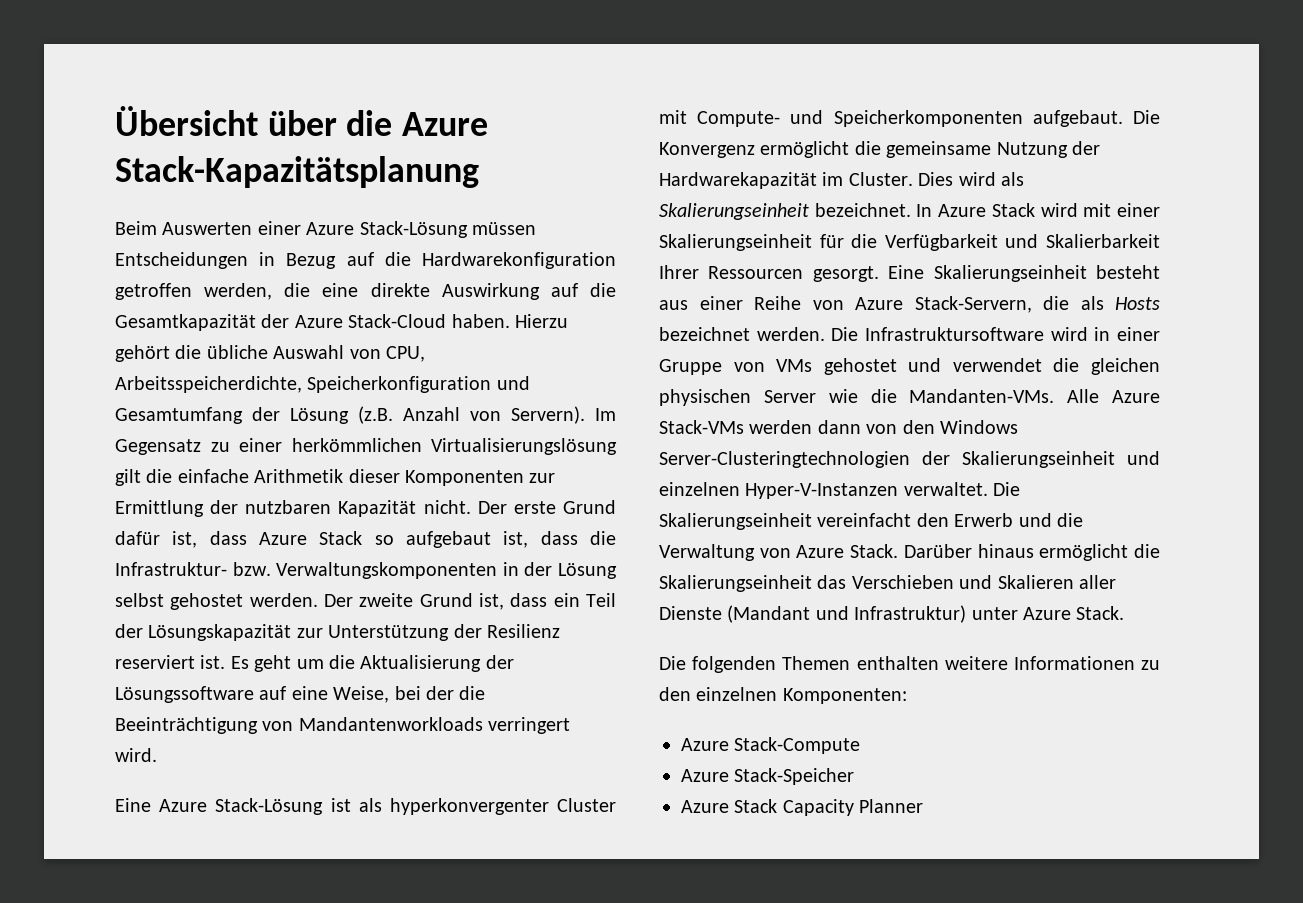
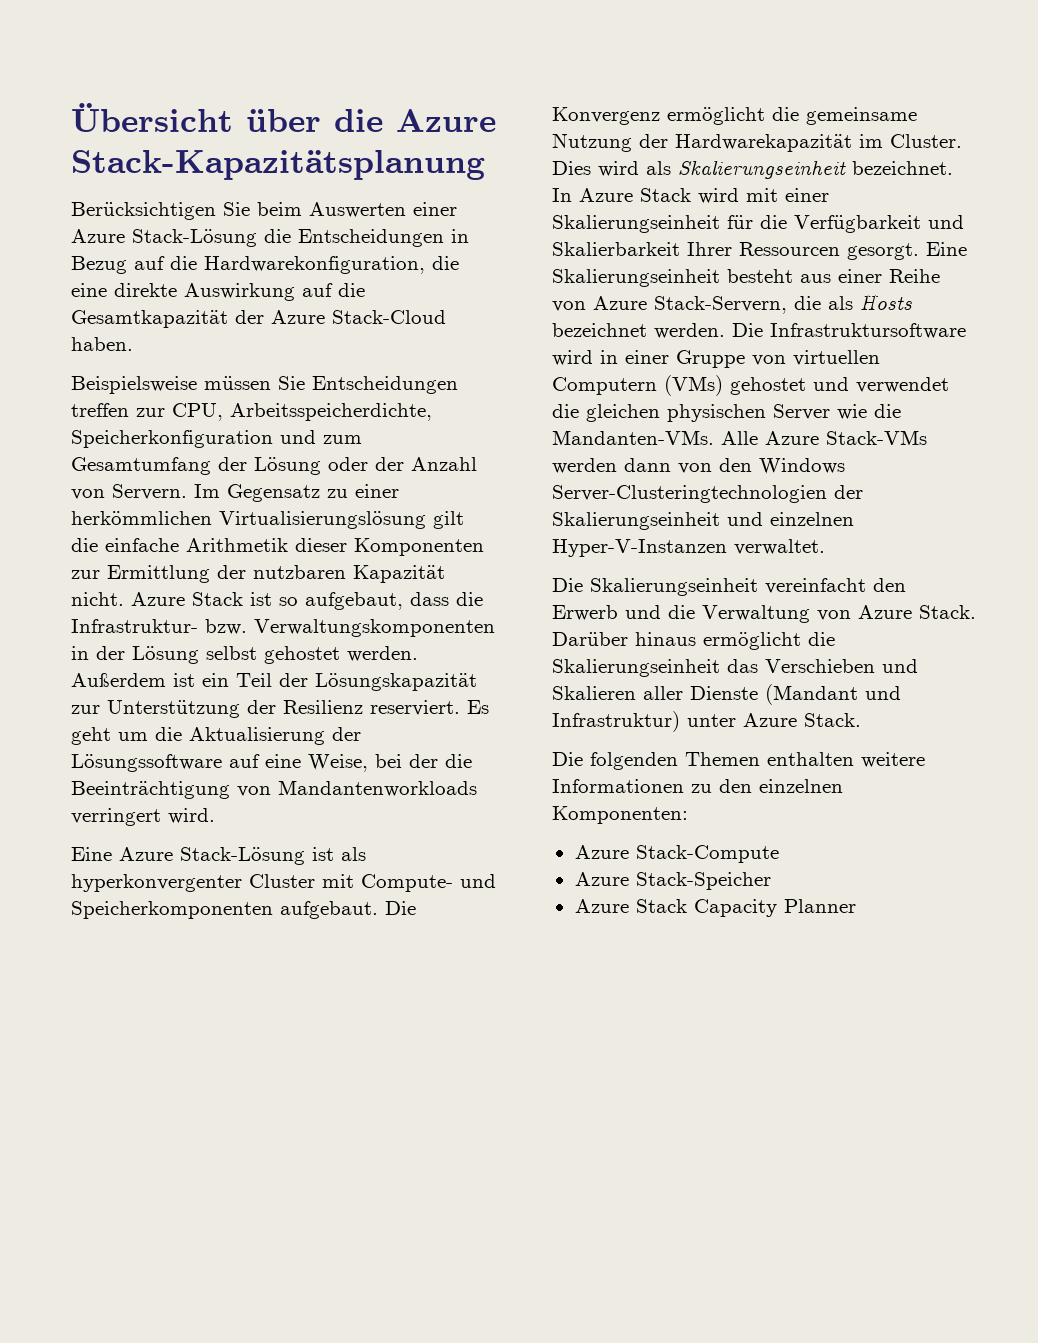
- Beim Auswerten einer Azure Stack-Lösung müssen Entscheidungen in Bezug auf die Hardwarekonfiguration getroffen werden, die eine direkte Auswirkung auf die Gesamtkapazität der Azure Stack-Cloud haben. Hierzu gehört die übliche Auswahl von CPU, Arbeitsspeicherdichte, Speicherkonfiguration und Gesamtumfang der Lösung (z.B. Anzahl von Servern).
+ Berücksichtigen Sie beim Auswerten einer Azure Stack-Lösung die Entscheidungen in Bezug auf die Hardwarekonfiguration, die eine direkte Auswirkung auf die Gesamtkapazität der Azure Stack-Cloud haben.
+ Beispielsweise müssen Sie Entscheidungen treffen zur CPU, Arbeitsspeicherdichte, Speicherkonfiguration und zum Gesamtumfang der Lösung oder der Anzahl von Servern.
- Der erste Grund dafür ist, dass Azure Stack so aufgebaut ist, dass die Infrastruktur- bzw. Verwaltungskomponenten in der Lösung selbst gehostet werden.
+ Azure Stack ist so aufgebaut, dass die Infrastruktur- bzw. Verwaltungskomponenten in der Lösung selbst gehostet werden.
- Der zweite Grund ist, dass ein Teil der Lösungskapazität zur Unterstützung der Resilienz reserviert ist.
+ Außerdem ist ein Teil der Lösungskapazität zur Unterstützung der Resilienz reserviert.
- Die Infrastruktursoftware wird in einer Gruppe von VMs gehostet und verwendet die gleichen physischen Server wie die Mandanten-VMs.
+ Die Infrastruktursoftware wird in einer Gruppe von virtuellen Computern (VMs) gehostet und verwendet die gleichen physischen Server wie die Mandanten-VMs.
- Alle Azure Stack-VMs werden dann von den Windows Server-Clusteringtechnologien der Skalierungseinheit und einzelnen Hyper-V-Instanzen verwaltet. Die Skalierungseinheit vereinfacht den Erwerb und die Verwaltung von Azure Stack.
+ Alle Azure Stack-VMs werden dann von den Windows Server-Clusteringtechnologien der Skalierungseinheit und einzelnen Hyper-V-Instanzen verwaltet.
+ Die Skalierungseinheit vereinfacht den Erwerb und die Verwaltung von Azure Stack.

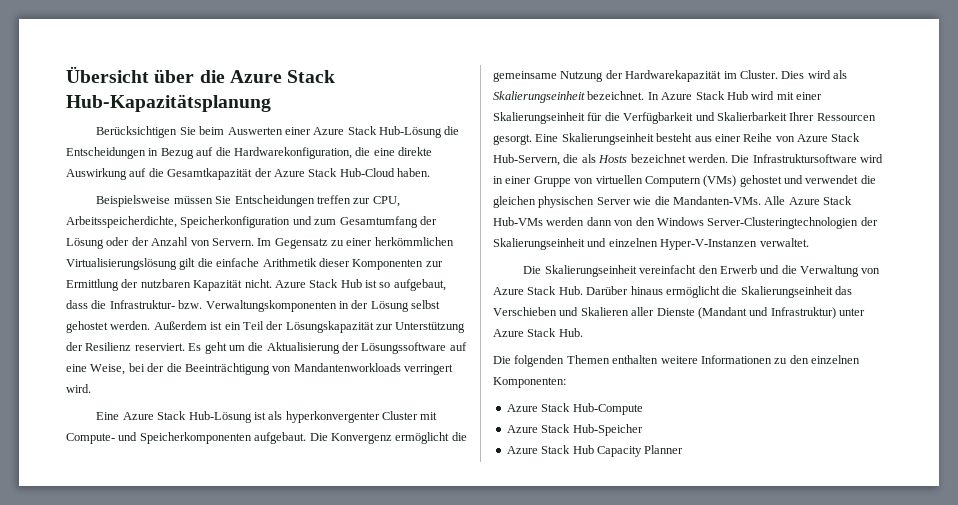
- Übersicht über die Azure Stack-Kapazitätsplanung
+ Übersicht über die Azure Stack Hub-Kapazitätsplanung
- Berücksichtigen Sie beim Auswerten einer Azure Stack-Lösung die Entscheidungen in Bezug auf die Hardwarekonfiguration, die eine direkte Auswirkung auf die Gesamtkapazität der Azure Stack-Cloud haben.
+ Berücksichtigen Sie beim Auswerten einer Azure Stack Hub-Lösung die Entscheidungen in Bezug auf die Hardwarekonfiguration, die eine direkte Auswirkung auf die Gesamtkapazität der Azure Stack Hub-Cloud haben.
- Azure Stack ist so aufgebaut, dass die Infrastruktur- bzw. Verwaltungskomponenten in der Lösung selbst gehostet werden.
+ Azure Stack Hub ist so aufgebaut, dass die Infrastruktur- bzw. Verwaltungskomponenten in der Lösung selbst gehostet werden.
- Eine Azure Stack-Lösung ist als hyperkonvergenter Cluster mit Compute- und Speicherkomponenten aufgebaut.
+ Eine Azure Stack Hub-Lösung ist als hyperkonvergenter Cluster mit Compute- und Speicherkomponenten aufgebaut.
- In Azure Stack wird mit einer Skalierungseinheit für die Verfügbarkeit und Skalierbarkeit Ihrer Ressourcen gesorgt.
+ In Azure Stack Hub wird mit einer Skalierungseinheit für die Verfügbarkeit und Skalierbarkeit Ihrer Ressourcen gesorgt.
- Eine Skalierungseinheit besteht aus einer Reihe von Azure Stack-Servern, die als Hosts bezeichnet werden.
+ Eine Skalierungseinheit besteht aus einer Reihe von Azure Stack Hub-Servern, die als Hosts bezeichnet werden.
- Alle Azure Stack-VMs werden dann von den Windows Server-Clusteringtechnologien der Skalierungseinheit und einzelnen Hyper-V-Instanzen verwaltet.
+ Alle Azure Stack Hub-VMs werden dann von den Windows Server-Clusteringtechnologien der Skalierungseinheit und einzelnen Hyper-V-Instanzen verwaltet.
- Die Skalierungseinheit vereinfacht den Erwerb und die Verwaltung von Azure Stack. Darüber hinaus ermöglicht die Skalierungseinheit das Verschieben und Skalieren aller Dienste (Mandant und Infrastruktur) unter Azure Stack.
+ Die Skalierungseinheit vereinfacht den Erwerb und die Verwaltung von Azure Stack Hub. Darüber hinaus ermöglicht die Skalierungseinheit das Verschieben und Skalieren aller Dienste (Mandant und Infrastruktur) unter Azure Stack Hub.
- Azure Stack-Compute
- Azure Stack-Speicher
- Azure Stack Capacity Planner
+ Azure Stack Hub-Compute
+ Azure Stack Hub-Speicher
+ Azure Stack Hub Capacity Planner

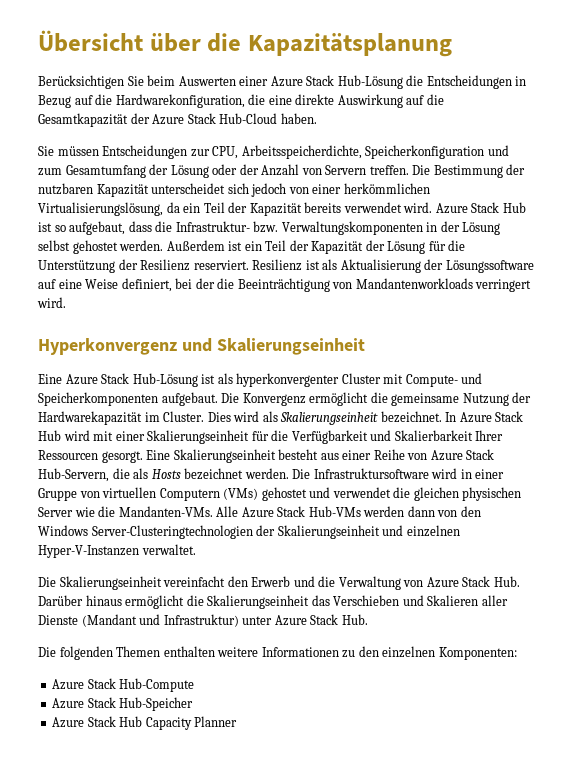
- Übersicht über die Azure Stack Hub-Kapazitätsplanung
+ Übersicht über die Kapazitätsplanung
- Beispielsweise müssen Sie Entscheidungen treffen zur CPU, Arbeitsspeicherdichte, Speicherkonfiguration und zum Gesamtumfang der Lösung oder der Anzahl von Servern. Im Gegensatz zu einer herkömmlichen Virtualisierungslösung gilt die einfache Arithmetik dieser Komponenten zur Ermittlung der nutzbaren Kapazität nicht.
+ Sie müssen Entscheidungen zur CPU, Arbeitsspeicherdichte, Speicherkonfiguration und zum Gesamtumfang der Lösung oder der Anzahl von Servern treffen. Die Bestimmung der nutzbaren Kapazität unterscheidet sich jedoch von einer herkömmlichen Virtualisierungslösung, da ein Teil der Kapazität bereits verwendet wird.
- Außerdem ist ein Teil der Lösungskapazität zur Unterstützung der Resilienz reserviert. Es geht um die Aktualisierung der Lösungssoftware auf eine Weise, bei der die Beeinträchtigung von Mandantenworkloads verringert wird.
+ Außerdem ist ein Teil der Kapazität der Lösung für die Unterstützung der Resilienz reserviert. Resilienz ist als Aktualisierung der Lösungssoftware auf eine Weise definiert, bei der die Beeinträchtigung von Mandantenworkloads verringert wird.
+ Hyperkonvergenz und Skalierungseinheit

